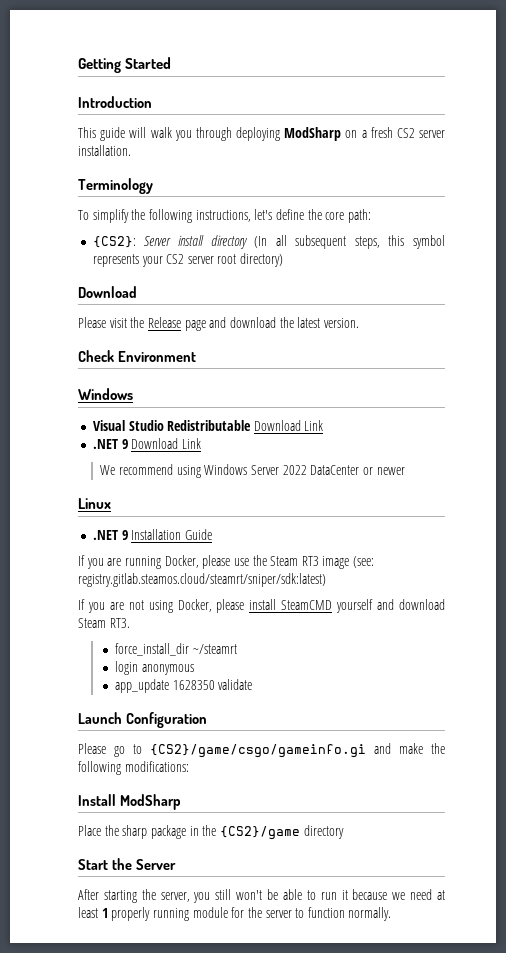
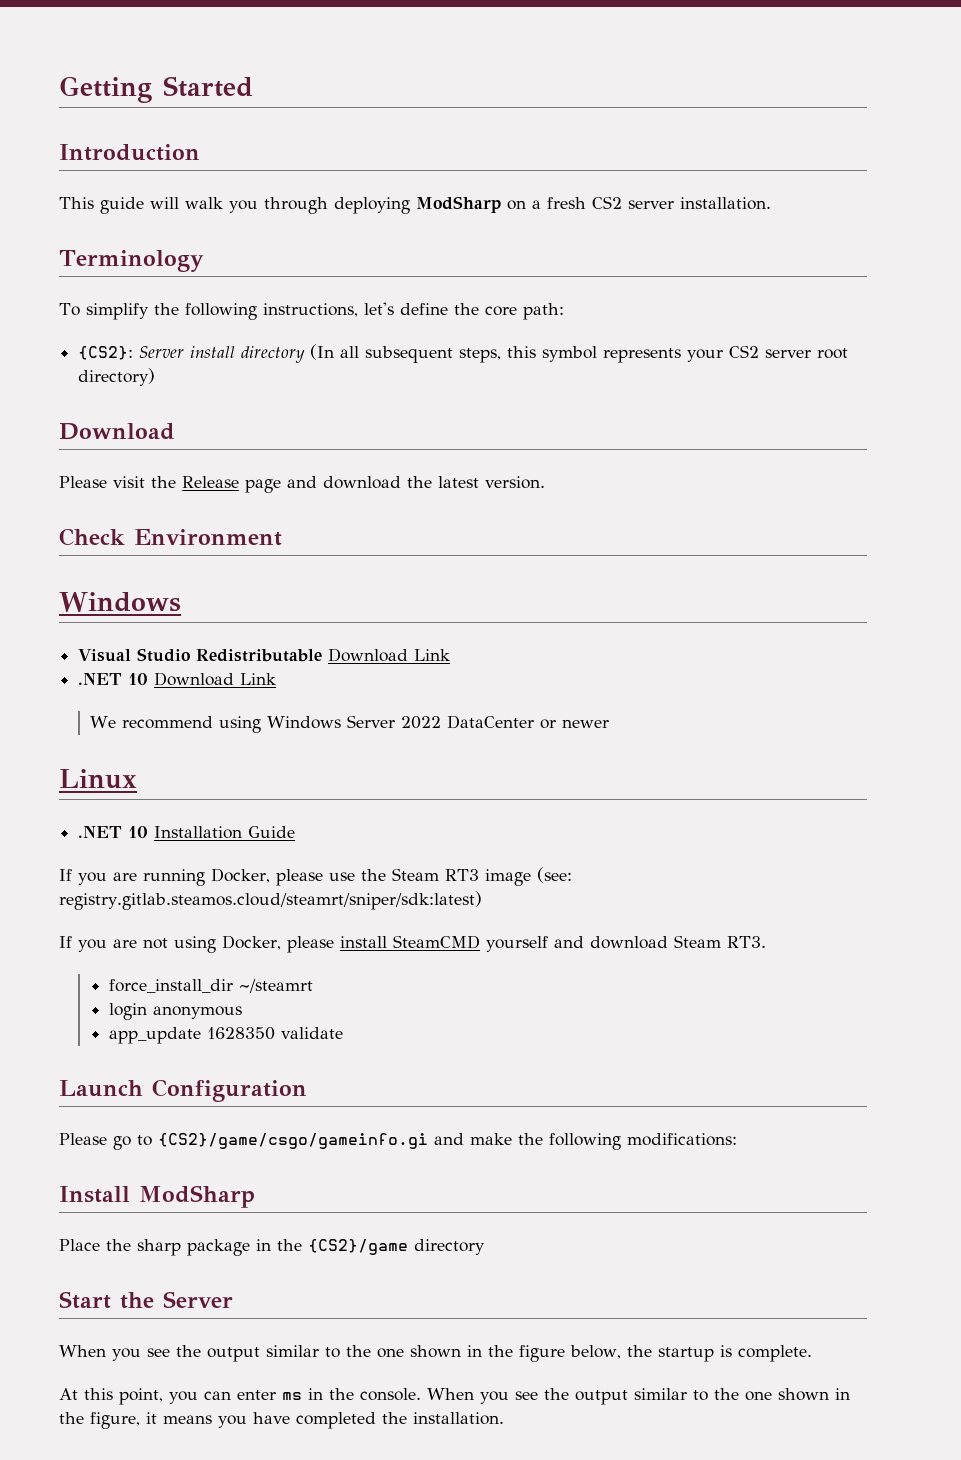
- .NET 9 Download Link
+ .NET 10 Download Link
- .NET 9 Installation Guide
+ .NET 10 Installation Guide
- After starting the server, you still won't be able to run it because we need at least 1 properly running module for the server to function normally.
+ When you see the output similar to the one shown in the figure below, the startup is complete.
+ At this point, you can enter ms in the console. When you see the output similar to the one shown in the figure, it means you have completed the installation.

